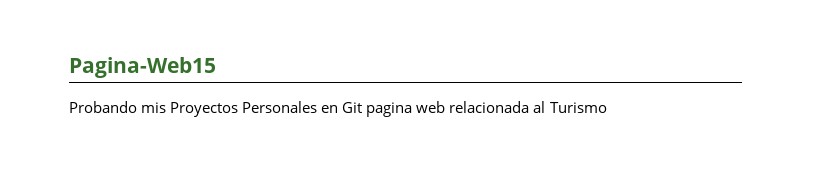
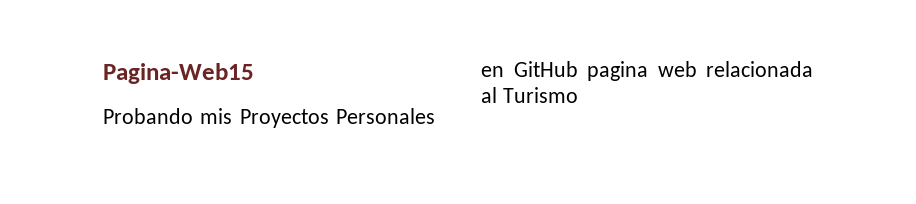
- Probando mis Proyectos Personales en Git pagina web relacionada al Turismo
+ Probando mis Proyectos Personales en GitHub pagina web relacionada al Turismo

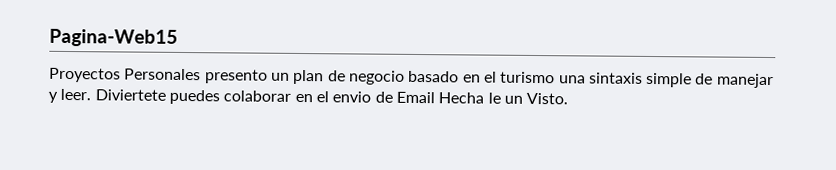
- Probando mis Proyectos Personales en GitHub pagina web relacionada al Turismo
+ Proyectos Personales presento un plan de negocio basado en el turismo una sintaxis simple de manejar y leer. Diviertete puedes colaborar en el envio de Email Hecha le un Visto.

